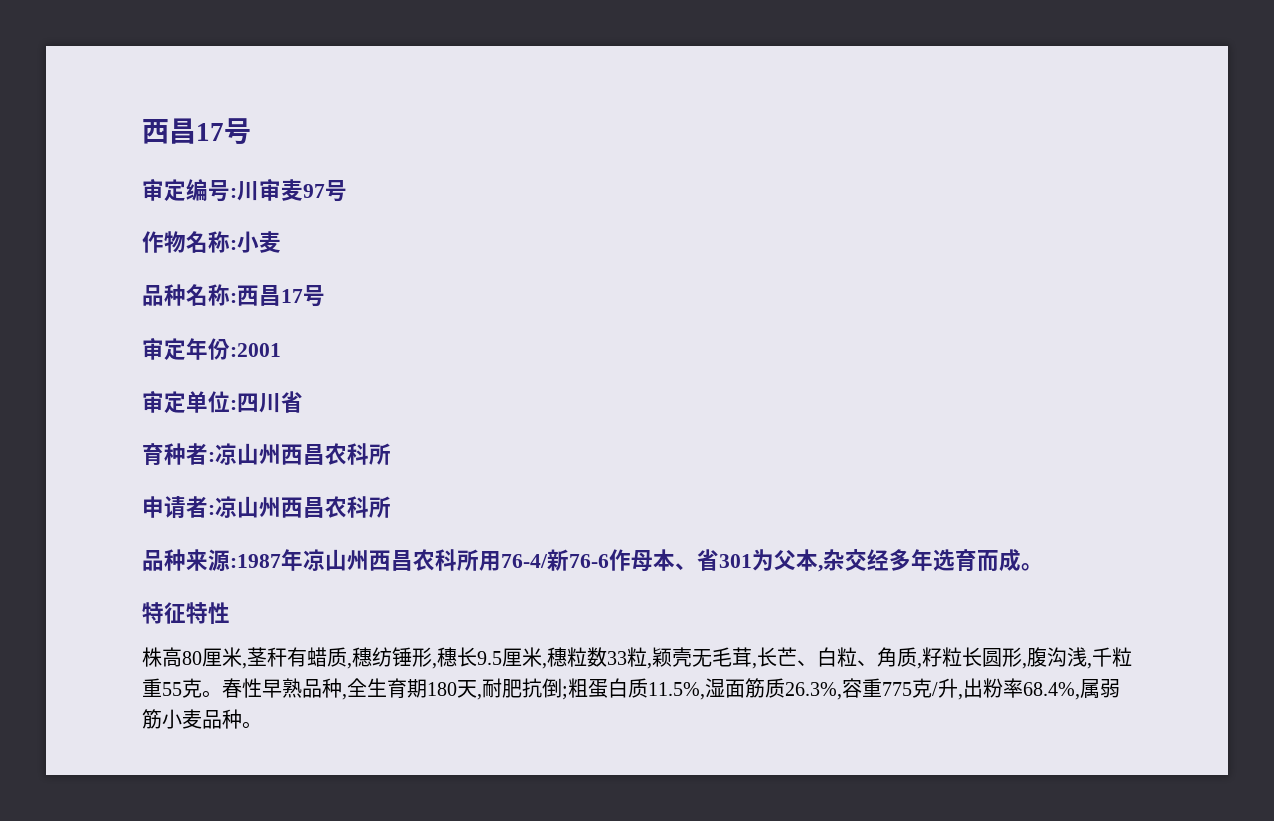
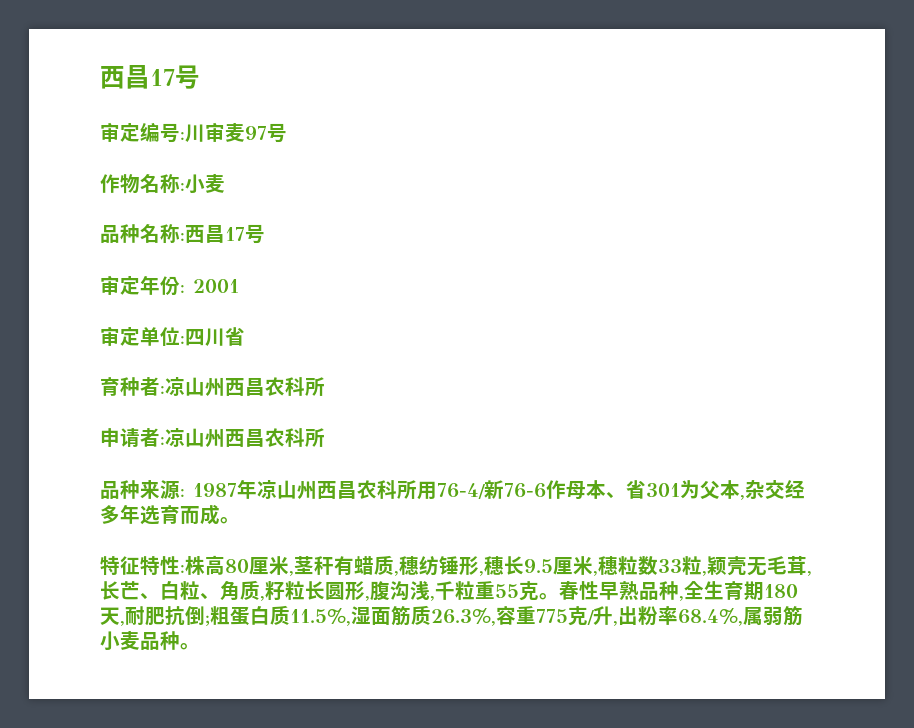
- 审定年份:2001
+ 审定年份: 2001
- 品种来源:1987年凉山州西昌农科所用76-4/新76-6作母本、省301为父本,杂交经多年选育而成。
+ 品种来源: 1987年凉山州西昌农科所用76-4/新76-6作母本、省301为父本,杂交经多年选育而成。
- 特征特性
- 株高80厘米,茎秆有蜡质,穗纺锤形,穗长9.5厘米,穗粒数33粒,颖壳无毛茸,长芒、白粒、角质,籽粒长圆形,腹沟浅,千粒重55克。
+ 特征特性:株高80厘米,茎秆有蜡质,穗纺锤形,穗长9.5厘米,穗粒数33粒,颖壳无毛茸,长芒、白粒、角质,籽粒长圆形,腹沟浅,千粒重55克。

